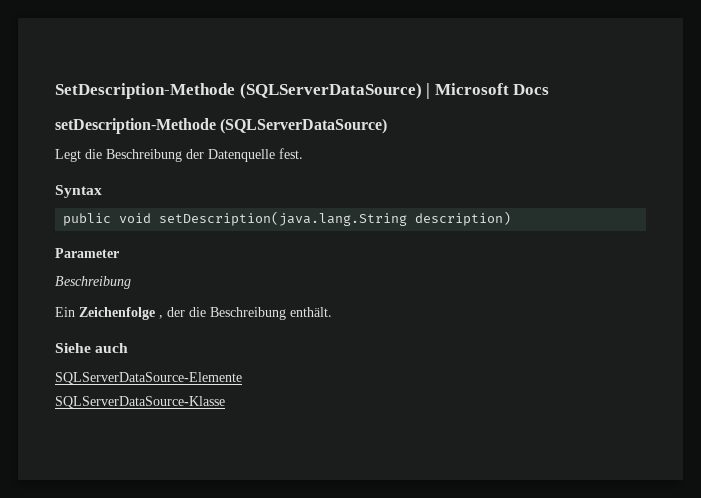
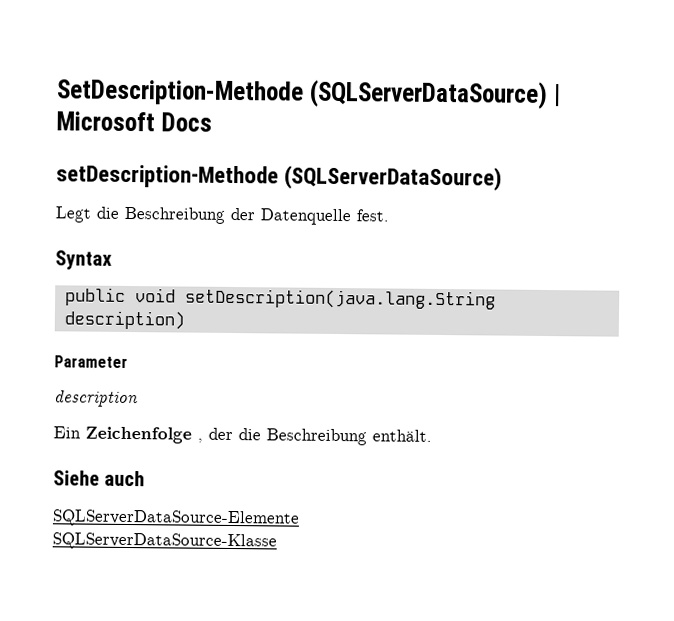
  Parameter
- Beschreibung
+ description

